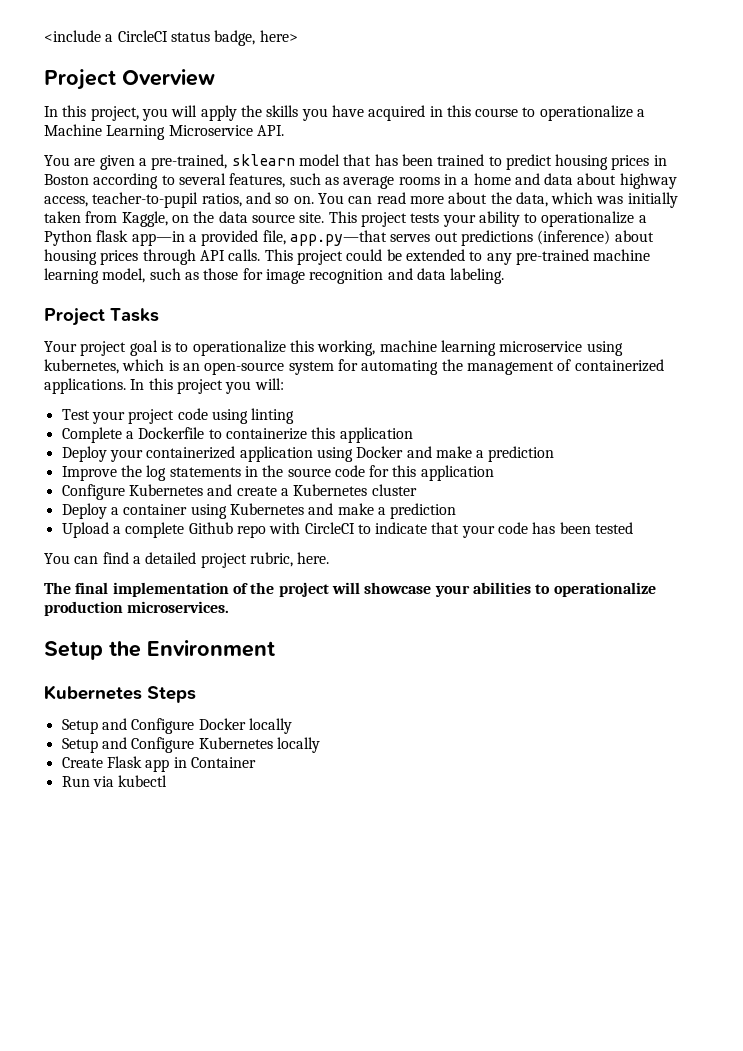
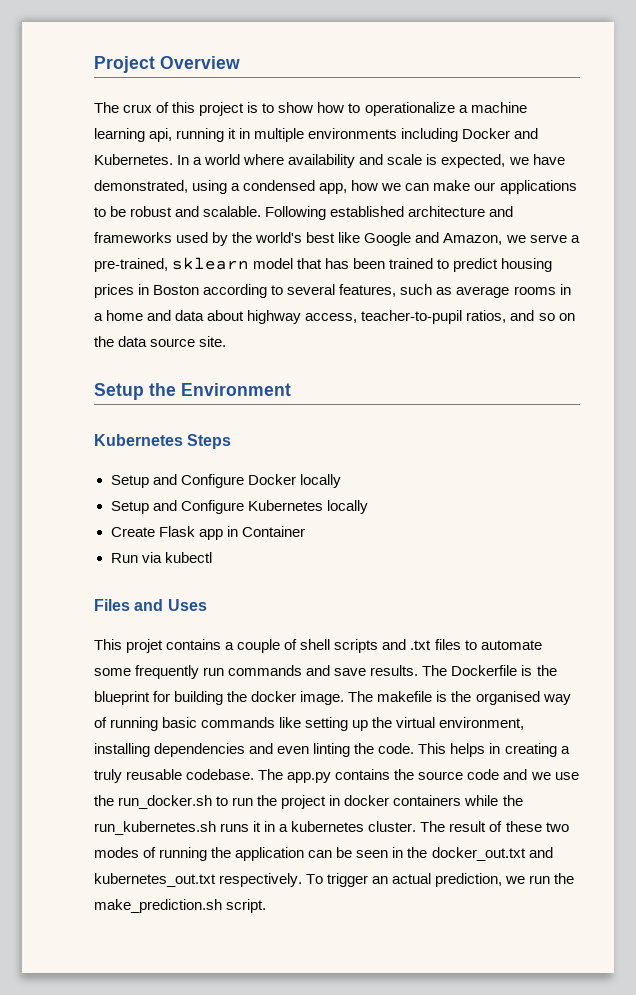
- <include a CircleCI status badge, here>
  Project Overview
- In this project, you will apply the skills you have acquired in this course to operationalize a Machine Learning Microservice API.
- You are given a pre-trained, sklearn model that has been trained to predict housing prices in Boston according to several features, such as average rooms in a home and data about highway access, teacher-to-pupil ratios, and so on. You can read more about the data, which was initially taken from Kaggle, on the data source site. This project tests your ability to operationalize a Python flask app—in a provided file, app.py—that serves out predictions (inference) about housing prices through API calls. This project could be extended to any pre-trained machine learning model, such as those for image recognition and data labeling.
- Project Tasks
- Your project goal is to operationalize this working, machine learning microservice using kubernetes, which is an open-source system for automating the management of containerized applications. In this project you will:
- Test your project code using linting
- Complete a Dockerfile to containerize this application
- Deploy your containerized application using Docker and make a prediction
- Improve the log statements in the source code for this application
- Configure Kubernetes and create a Kubernetes cluster
- Deploy a container using Kubernetes and make a prediction
- Upload a complete Github repo with CircleCI to indicate that your code has been tested
- You can find a detailed project rubric, here.
- The final implementation of the project will showcase your abilities to operationalize production microservices.
+ The crux of this project is to show how to operationalize a machine learning api, running it in multiple environments including Docker and Kubernetes. In a world where availability and scale is expected, we have demonstrated, using a condensed app, how we can make our applications to be robust and scalable. Following established architecture and frameworks used by the world's best like Google and Amazon, we serve a pre-trained, sklearn model that has been trained to predict housing prices in Boston according to several features, such as average rooms in a home and data about highway access, teacher-to-pupil ratios, and so on the data source site.
+ Files and Uses
+ This projet contains a couple of shell scripts and .txt files to automate some frequently run commands and save results. The Dockerfile is the blueprint for building the docker image. The makefile is the organised way of running basic commands like setting up the virtual environment, installing dependencies and even linting the code. This helps in creating a truly reusable codebase. The app.py contains the source code and we use the run_docker.sh to run the project in docker containers while the run_kubernetes.sh runs it in a kubernetes cluster. The result of these two modes of running the application can be seen in the docker_out.txt and kubernetes_out.txt respectively. To trigger an actual prediction, we run the make_prediction.sh script.

